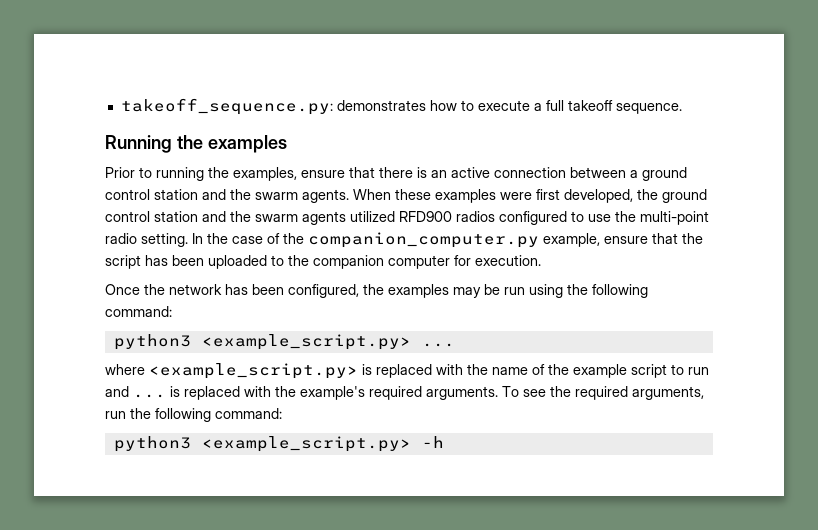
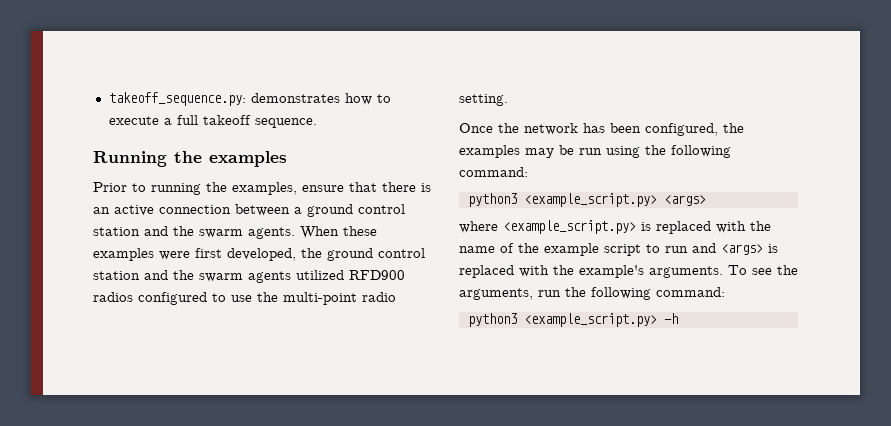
- In the case of the companion_computer.py example, ensure that the script has been uploaded to the companion computer for execution.
- python3 <example_script.py> ...
+ python3 <example_script.py> <args>
- where <example_script.py> is replaced with the name of the example script to run and ... is replaced with the example's required arguments.
+ where <example_script.py> is replaced with the name of the example script to run and <args> is replaced with the example's arguments.
- To see the required arguments, run the following command:
+ To see the arguments, run the following command:

